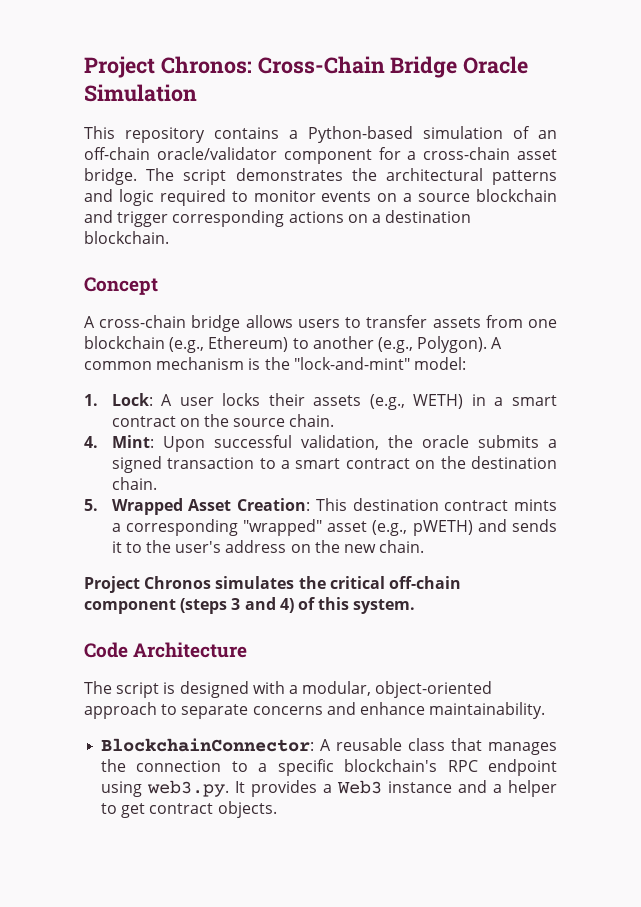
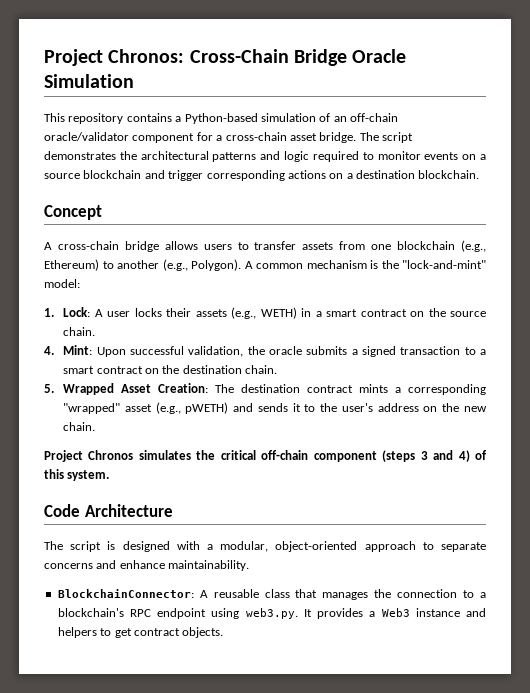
- 5. Wrapped Asset Creation: This destination contract mints a corresponding "wrapped" asset (e.g., pWETH) and sends it to the user's address on the new chain.
+ 5. Wrapped Asset Creation: The destination contract mints a corresponding "wrapped" asset (e.g., pWETH) and sends it to the user's address on the new chain.
- BlockchainConnector: A reusable class that manages the connection to a specific blockchain's RPC endpoint using web3.py. It provides a Web3 instance and a helper to get contract objects.
+ BlockchainConnector: A reusable class that manages the connection to a blockchain's RPC endpoint using web3.py. It provides a Web3 instance and helpers to get contract objects.

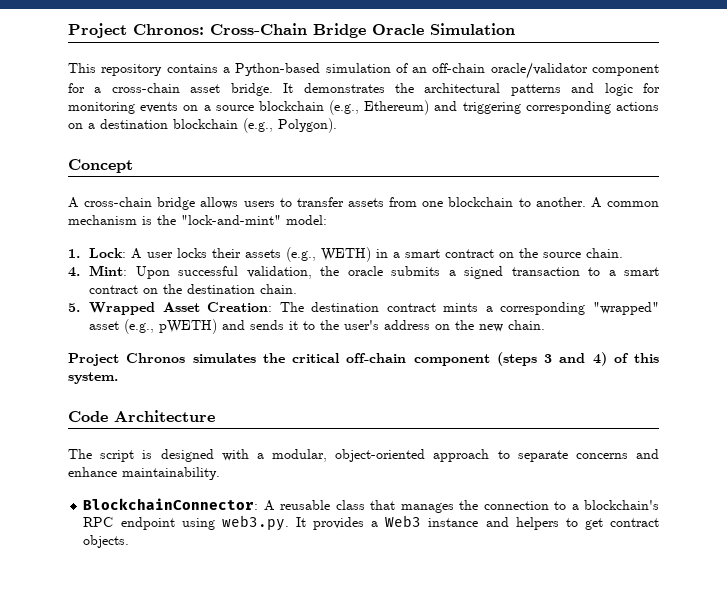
- The script demonstrates the architectural patterns and logic required to monitor events on a source blockchain and trigger corresponding actions on a destination blockchain.
+ It demonstrates the architectural patterns and logic for monitoring events on a source blockchain (e.g., Ethereum) and triggering corresponding actions on a destination blockchain (e.g., Polygon).
- A cross-chain bridge allows users to transfer assets from one blockchain (e.g., Ethereum) to another (e.g., Polygon).
+ A cross-chain bridge allows users to transfer assets from one blockchain to another.

